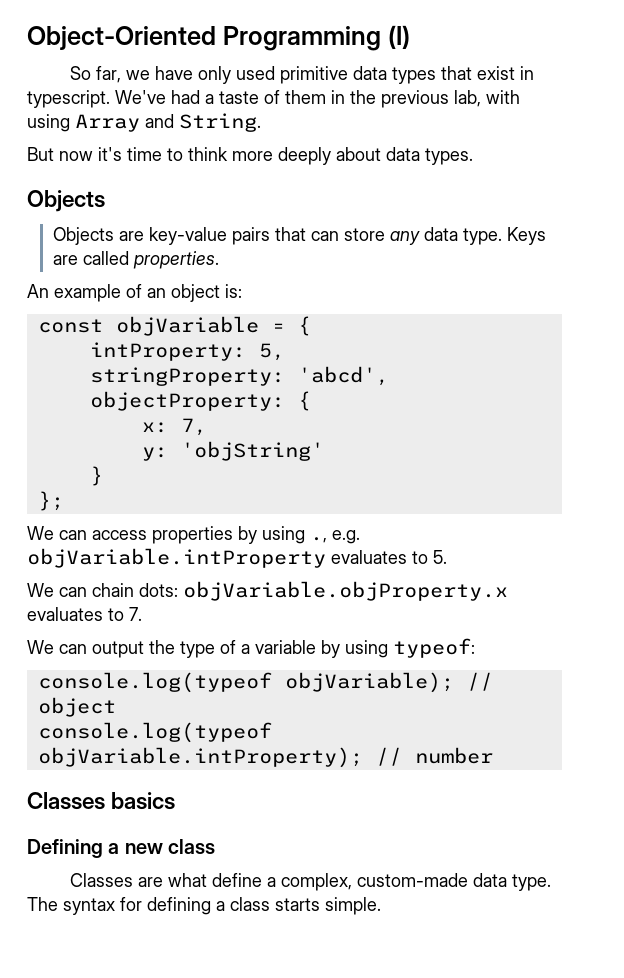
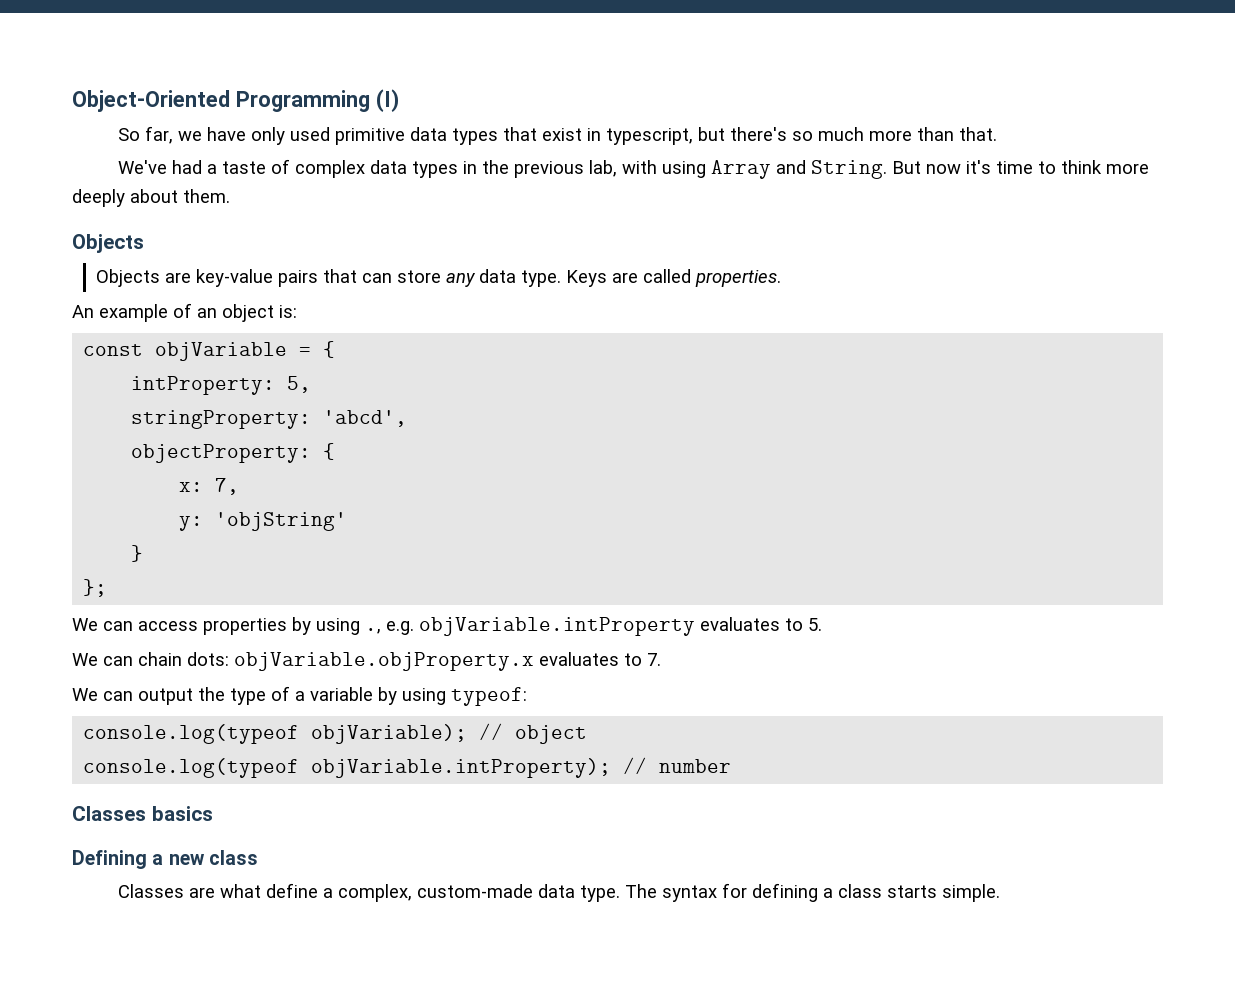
- So far, we have only used primitive data types that exist in typescript. We've had a taste of them in the previous lab, with using Array and String.
- But now it's time to think more deeply about data types.
+ So far, we have only used primitive data types that exist in typescript, but there's so much more than that.
+ We've had a taste of complex data types in the previous lab, with using Array and String. But now it's time to think more deeply about them.

